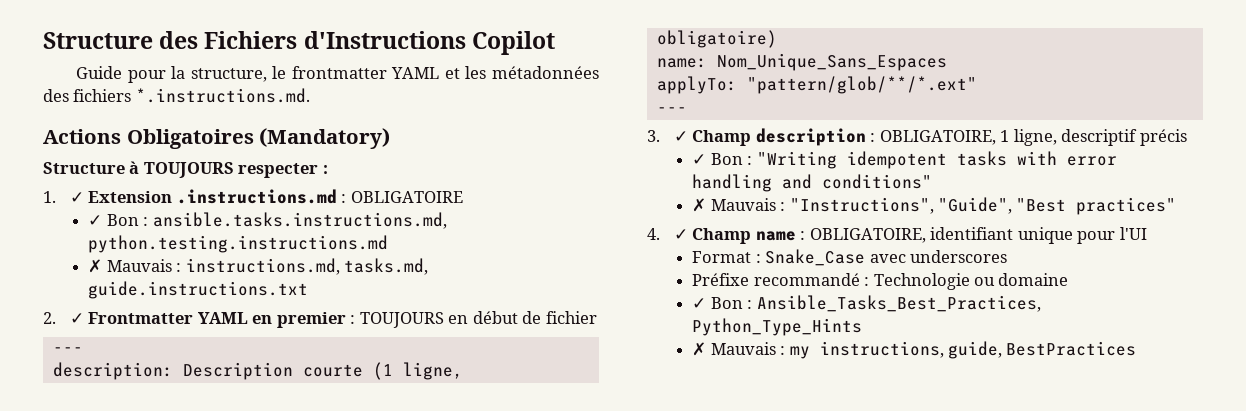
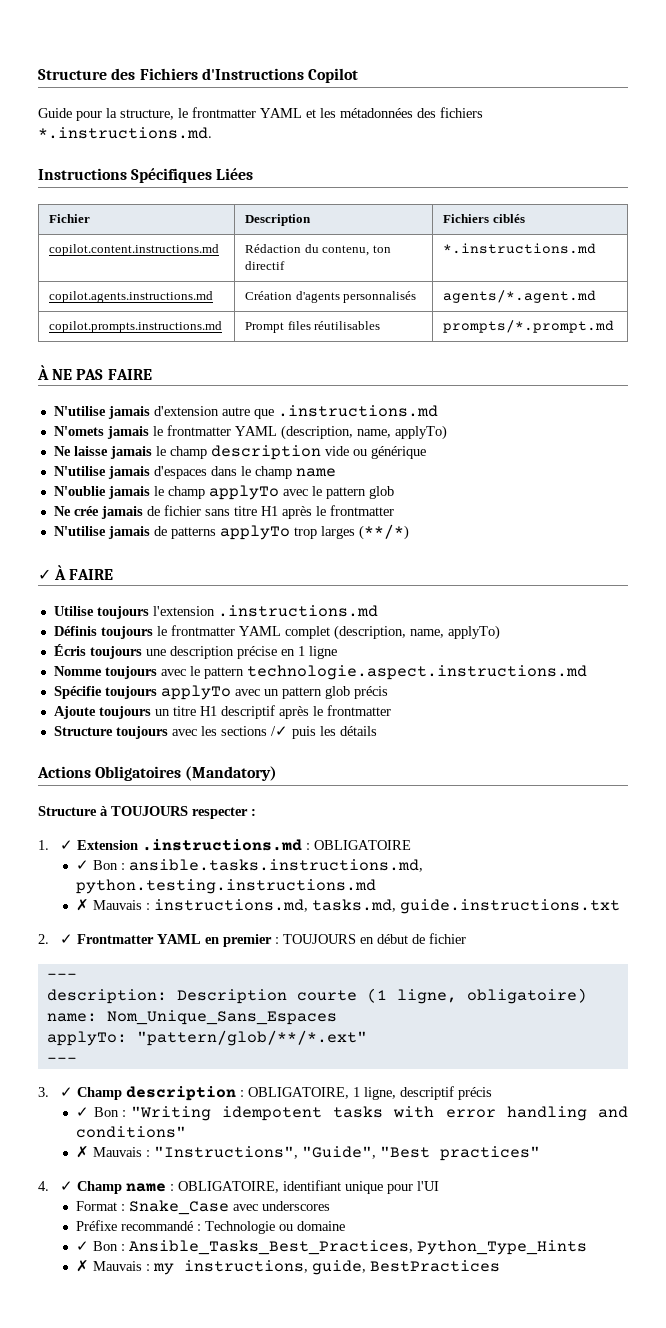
+ Instructions Spécifiques Liées
+ Fichier | Description | Fichiers ciblés
+ copilot.content.instructions.md | Rédaction du contenu, ton directif | *.instructions.md
+ copilot.agents.instructions.md | Création d'agents personnalisés | agents/*.agent.md
+ copilot.prompts.instructions.md | Prompt files réutilisables | prompts/*.prompt.md
+ À NE PAS FAIRE
+ N'utilise jamais d'extension autre que .instructions.md
+ N'omets jamais le frontmatter YAML (description, name, applyTo)
+ Ne laisse jamais le champ description vide ou générique
+ N'utilise jamais d'espaces dans le champ name
+ N'oublie jamais le champ applyTo avec le pattern glob
+ Ne crée jamais de fichier sans titre H1 après le frontmatter
+ N'utilise jamais de patterns applyTo trop larges (**/*)
+ ✓ À FAIRE
+ Utilise toujours l'extension .instructions.md
+ Définis toujours le frontmatter YAML complet (description, name, applyTo)
+ Écris toujours une description précise en 1 ligne
+ Nomme toujours avec le pattern technologie.aspect.instructions.md
+ Spécifie toujours applyTo avec un pattern glob précis
+ Ajoute toujours un titre H1 descriptif après le frontmatter
+ Structure toujours avec les sections /✓ puis les détails

